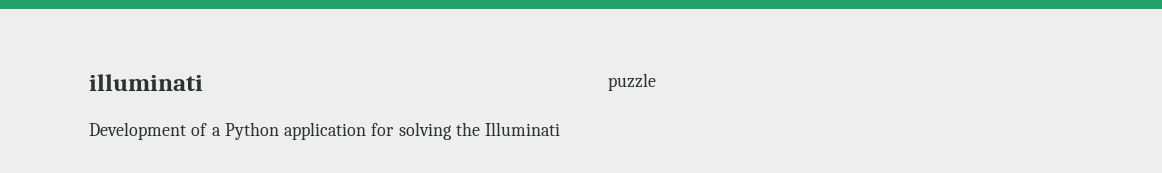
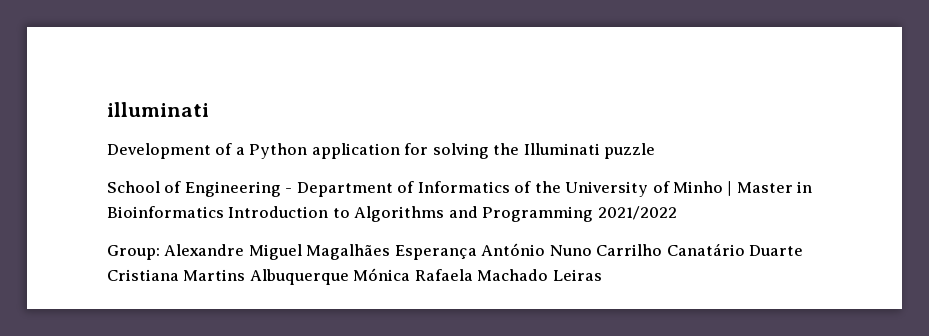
+ School of Engineering - Department of Informatics of the University of Minho | Master in Bioinformatics Introduction to Algorithms and Programming 2021/2022
+ Group: Alexandre Miguel Magalhães Esperança António Nuno Carrilho Canatário Duarte Cristiana Martins Albuquerque Mónica Rafaela Machado Leiras

